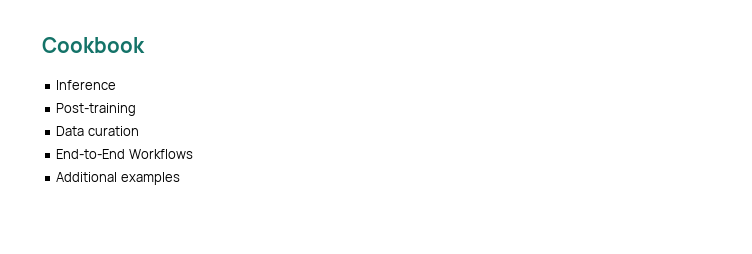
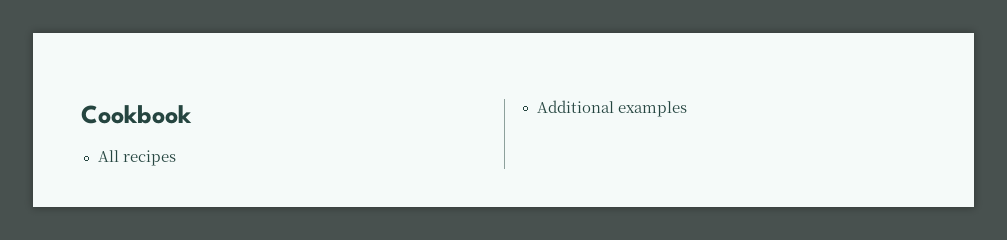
- Inference
- Post-training
- Data curation
- End-to-End Workflows
+ All recipes

